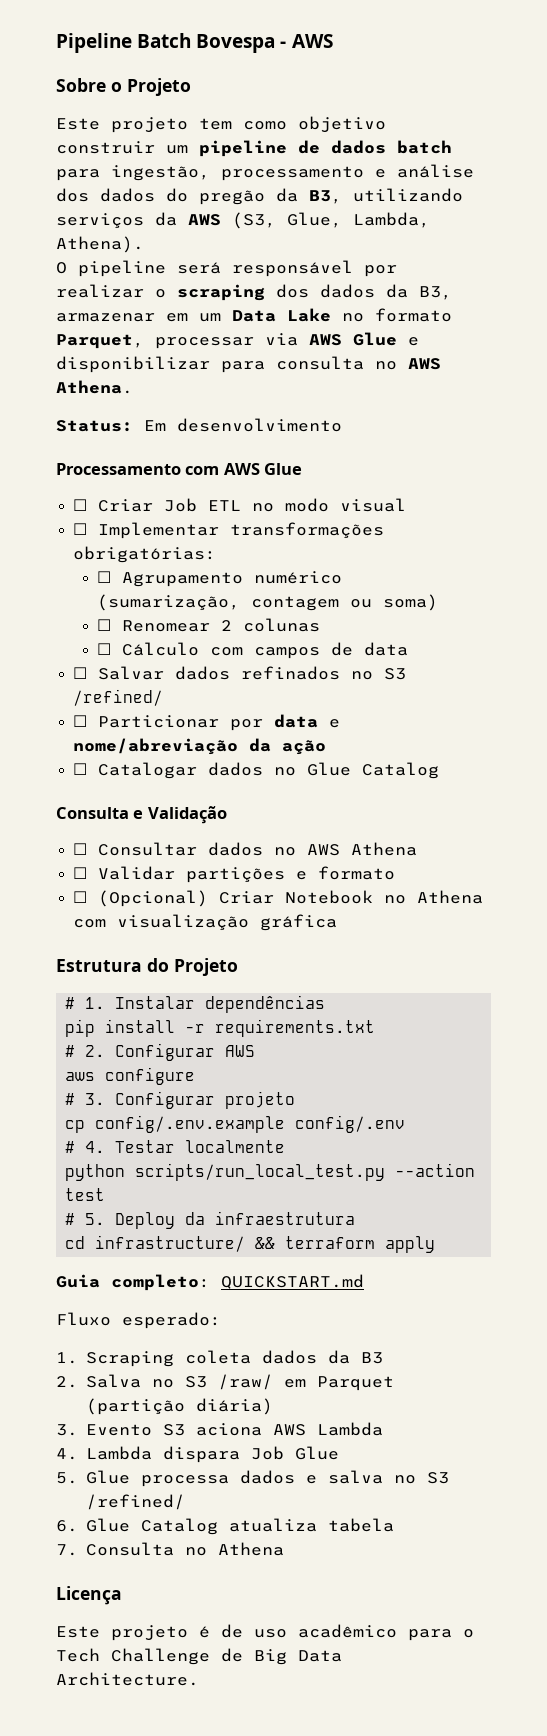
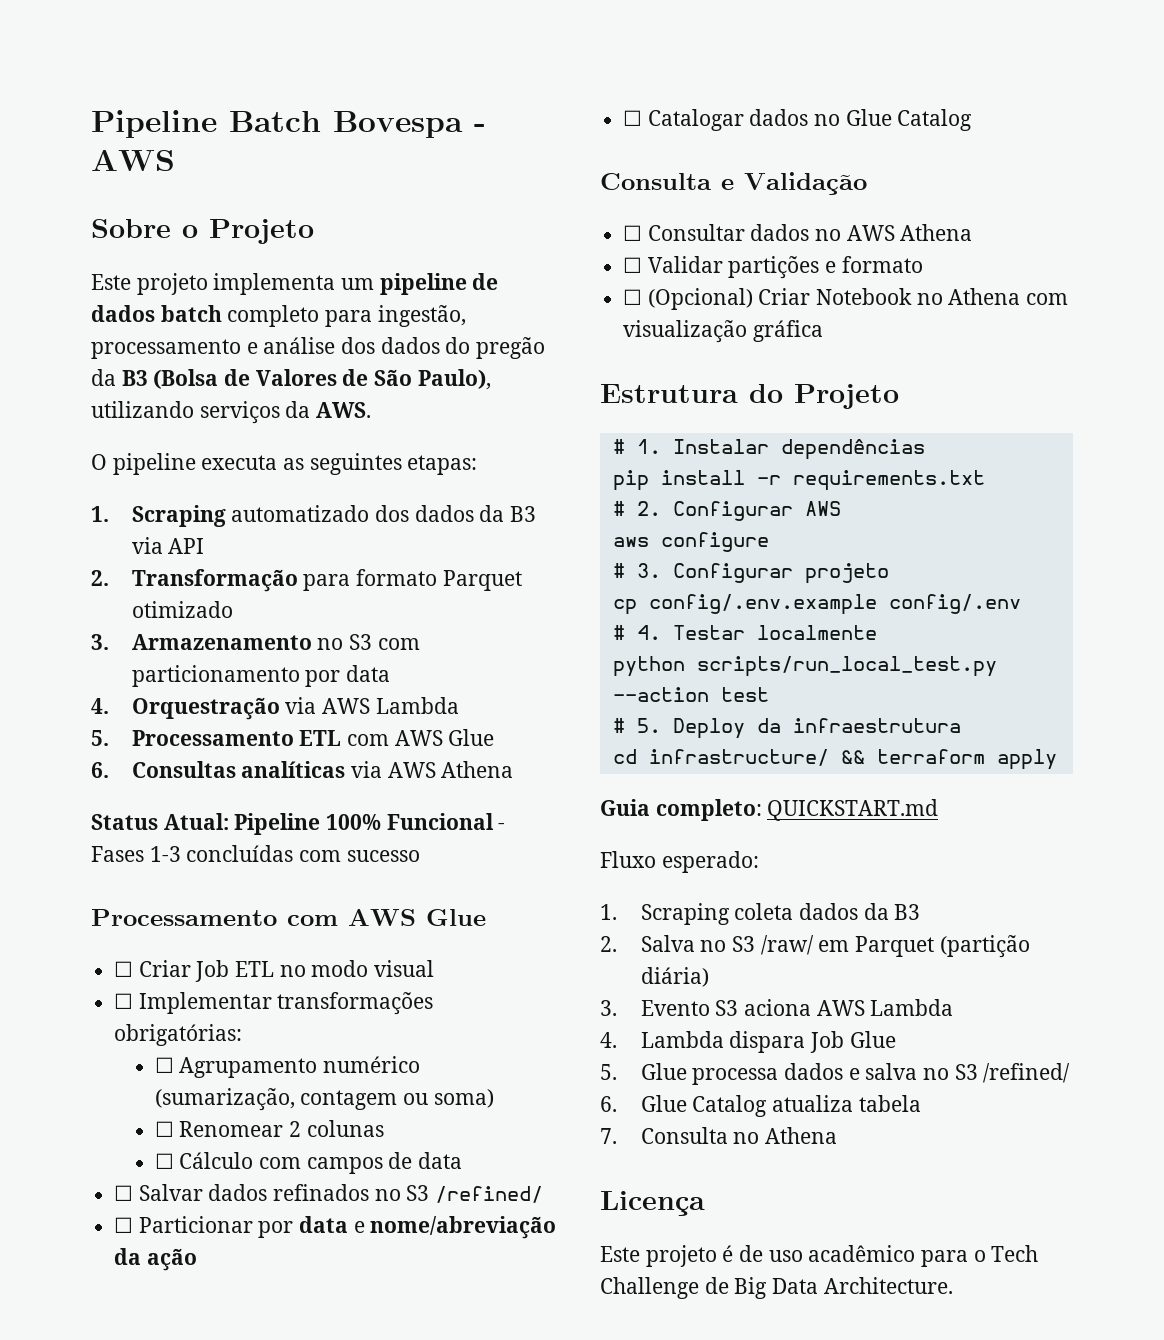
- Este projeto tem como objetivo construir um pipeline de dados batch para ingestão, processamento e análise dos dados do pregão da B3, utilizando serviços da AWS (S3, Glue, Lambda, Athena).
- O pipeline será responsável por realizar o scraping dos dados da B3, armazenar em um Data Lake no formato Parquet, processar via AWS Glue e disponibilizar para consulta no AWS Athena.
- Status: Em desenvolvimento
+ Este projeto implementa um pipeline de dados batch completo para ingestão, processamento e análise dos dados do pregão da B3 (Bolsa de Valores de São Paulo), utilizando serviços da AWS.
+ O pipeline executa as seguintes etapas:
+ 1. Scraping automatizado dos dados da B3 via API
+ 2. Transformação para formato Parquet otimizado
+ 3. Armazenamento no S3 com particionamento por data
+ 4. Orquestração via AWS Lambda
+ 5. Processamento ETL com AWS Glue
+ 6. Consultas analíticas via AWS Athena
+ Status Atual: Pipeline 100% Funcional - Fases 1-3 concluídas com sucesso

